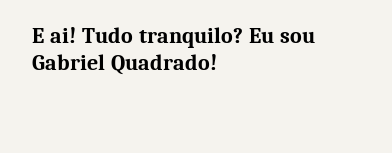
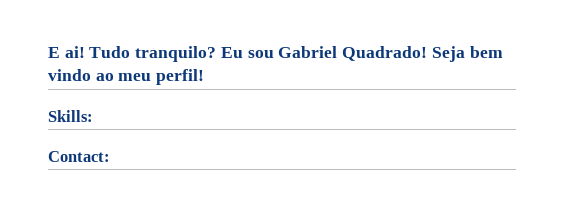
+ Seja bem vindo ao meu perfil!
+ Skills:
+ Contact:

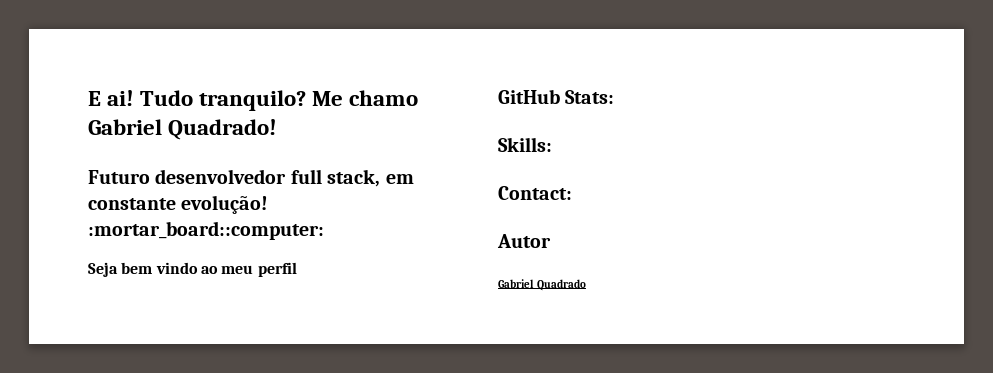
- Eu sou Gabriel Quadrado! Seja bem vindo ao meu perfil!
+ Me chamo Gabriel Quadrado!
+ Futuro desenvolvedor full stack, em constante evolução! :mortar_board::computer:
+ Seja bem vindo ao meu perfil
+ GitHub Stats:
+ Autor
+ Gabriel Quadrado

